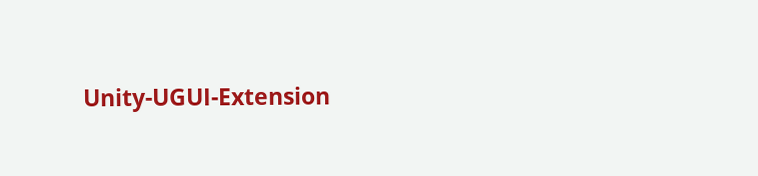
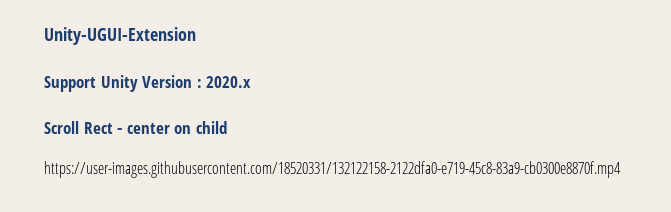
+ Support Unity Version : 2020.x
+ Scroll Rect - center on child
+ https://user-images.githubusercontent.com/18520331/132122158-2122dfa0-e719-45c8-83a9-cb0300e8870f.mp4

